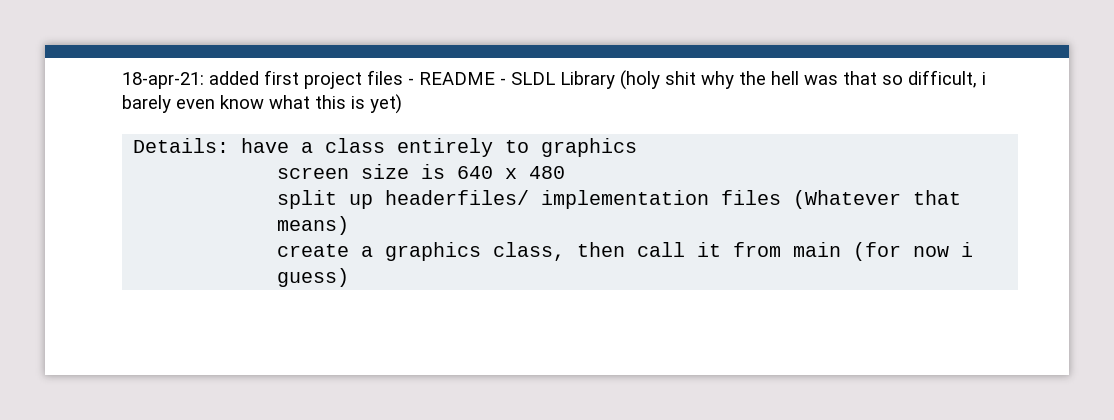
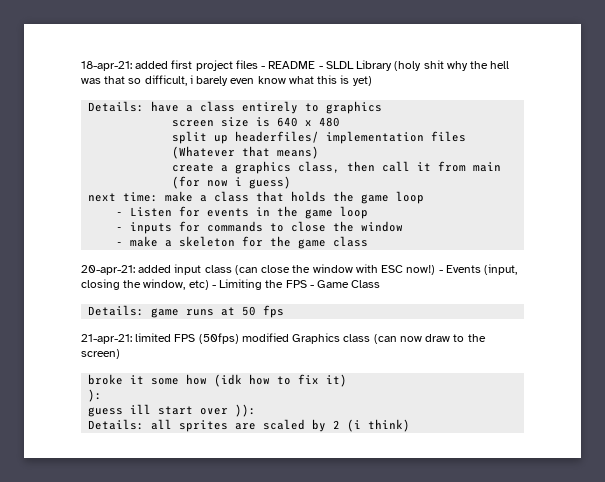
+ next time: make a class that holds the game loop
+ - Listen for events in the game loop
+ - inputs for commands to close the window
+ - make a skeleton for the game class
+ 20-apr-21: added input class (can close the window with ESC now!) - Events (input, closing the window, etc) - Limiting the FPS - Game Class
+ Details: game runs at 50 fps
+ 21-apr-21: limited FPS (50fps) modified Graphics class (can now draw to the screen)
+ broke it some how (idk how to fix it)
+ ):
+ guess ill start over )):
+ Details: all sprites are scaled by 2 (i think)

